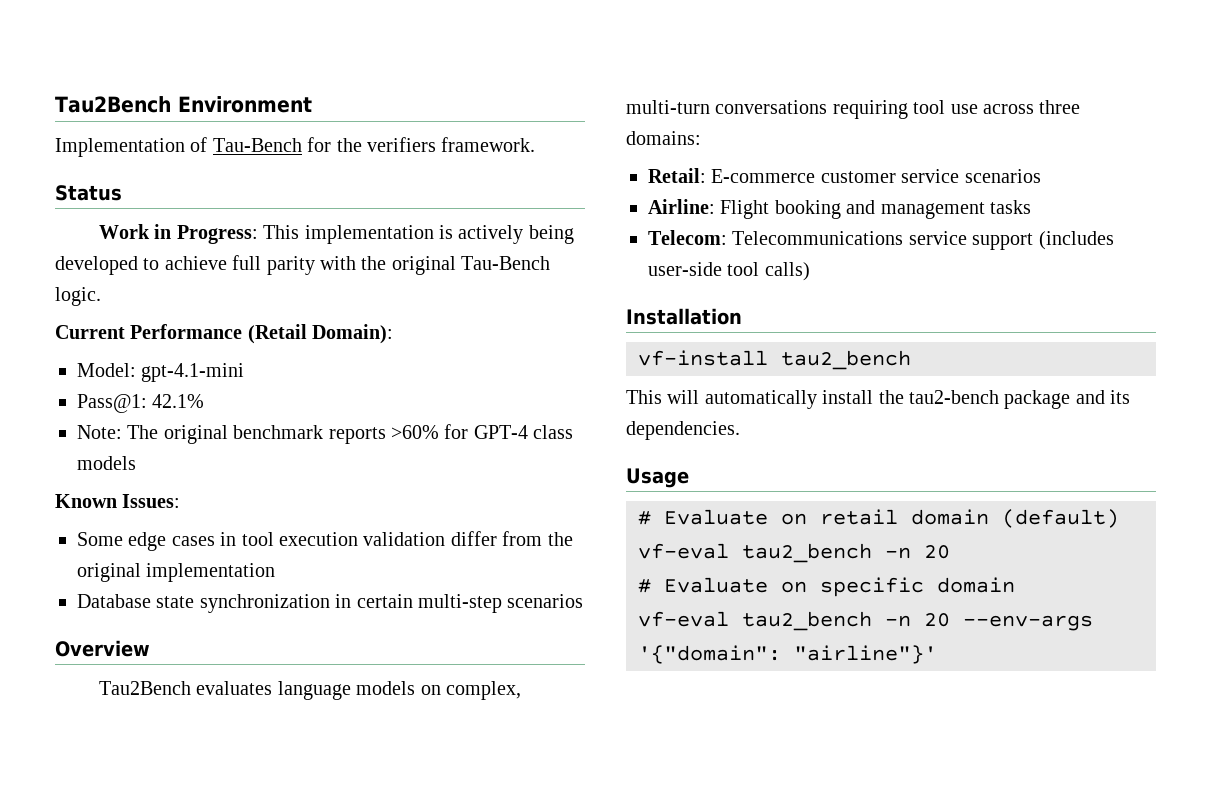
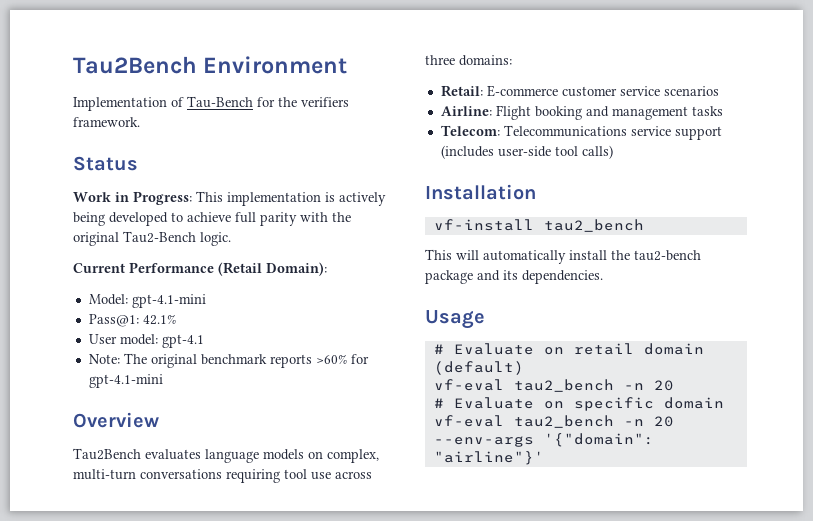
- Work in Progress: This implementation is actively being developed to achieve full parity with the original Tau-Bench logic.
+ Work in Progress: This implementation is actively being developed to achieve full parity with the original Tau2-Bench logic.
+ User model: gpt-4.1
- Note: The original benchmark reports >60% for GPT-4 class models
- Known Issues:
- Some edge cases in tool execution validation differ from the original implementation
- Database state synchronization in certain multi-step scenarios
+ Note: The original benchmark reports >60% for gpt-4.1-mini

